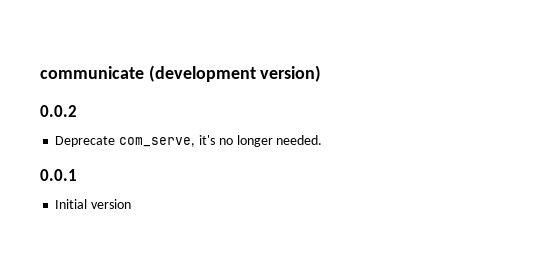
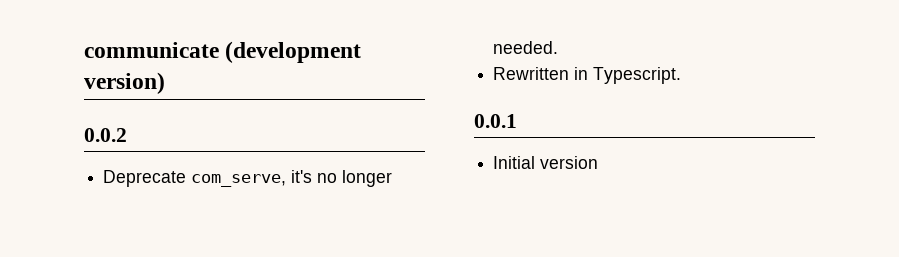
+ Rewritten in Typescript.

